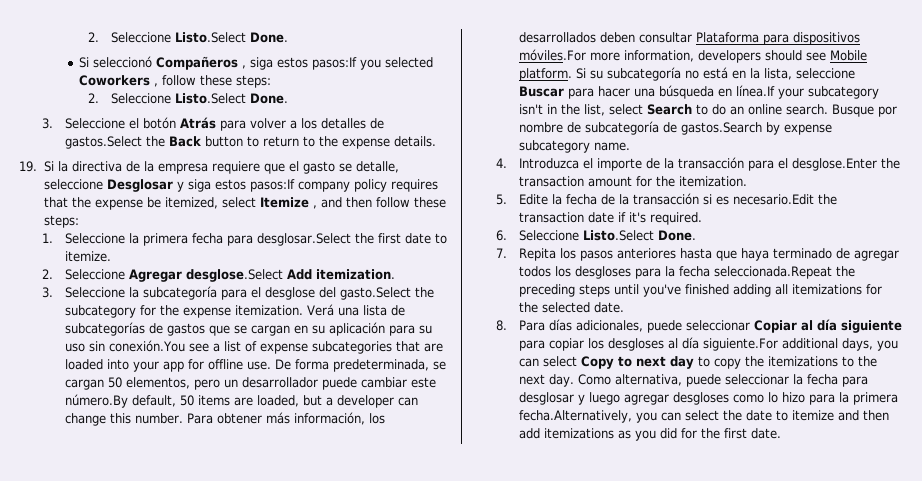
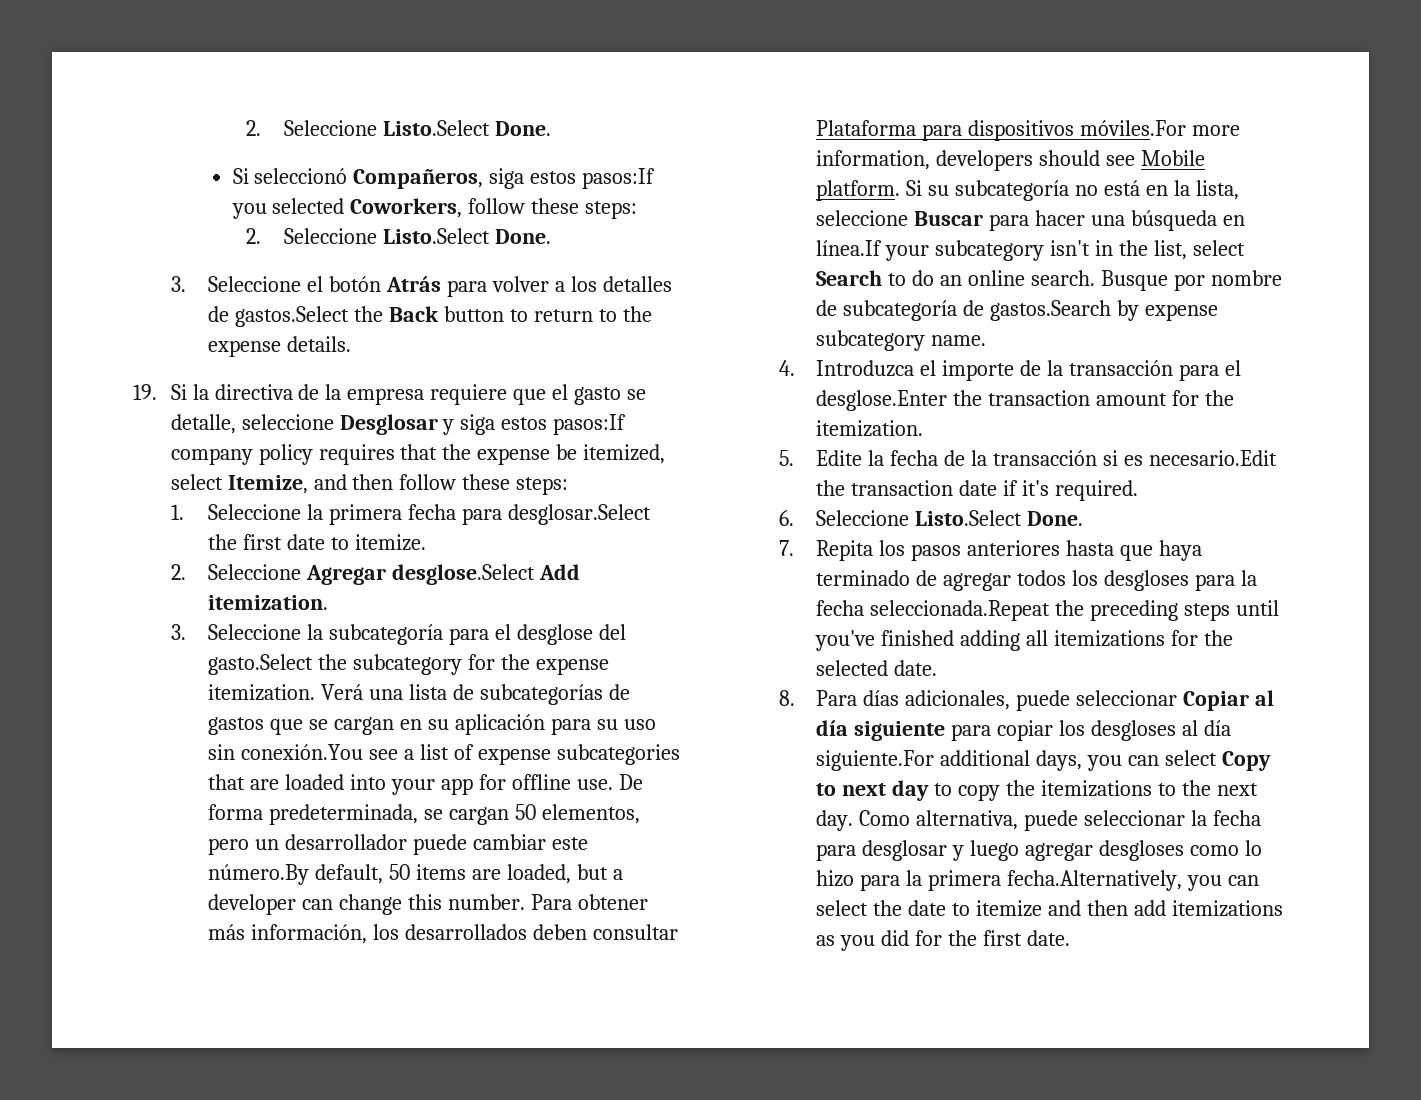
- Si seleccionó Compañeros , siga estos pasos:If you selected Coworkers , follow these steps:
+ Si seleccionó Compañeros, siga estos pasos:If you selected Coworkers, follow these steps:
- 19. Si la directiva de la empresa requiere que el gasto se detalle, seleccione Desglosar y siga estos pasos:If company policy requires that the expense be itemized, select Itemize , and then follow these steps:
+ 19. Si la directiva de la empresa requiere que el gasto se detalle, seleccione Desglosar y siga estos pasos:If company policy requires that the expense be itemized, select Itemize, and then follow these steps:

